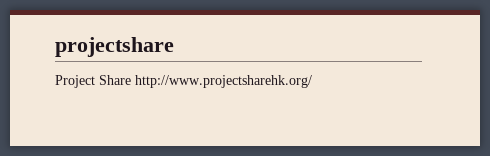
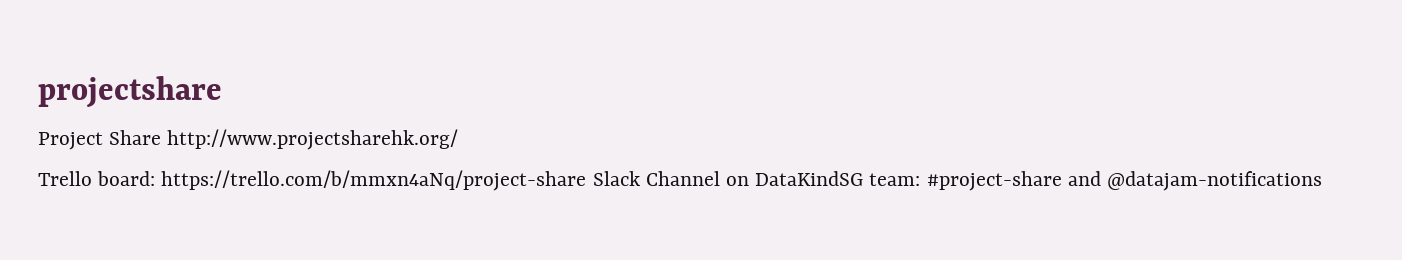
+ Trello board: https://trello.com/b/mmxn4aNq/project-share Slack Channel on DataKindSG team: #project-share and @datajam-notifications

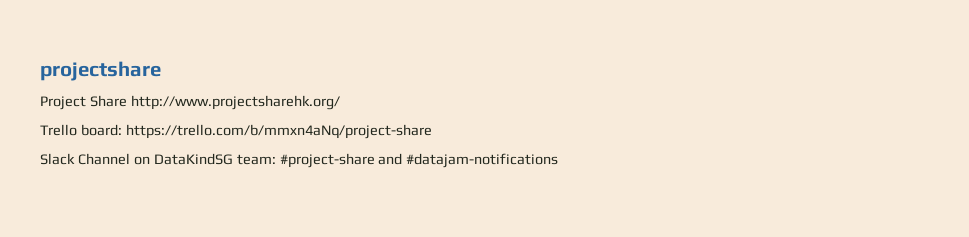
- Trello board: https://trello.com/b/mmxn4aNq/project-share Slack Channel on DataKindSG team: #project-share and @datajam-notifications
+ Trello board: https://trello.com/b/mmxn4aNq/project-share
+ Slack Channel on DataKindSG team: #project-share and #datajam-notifications

